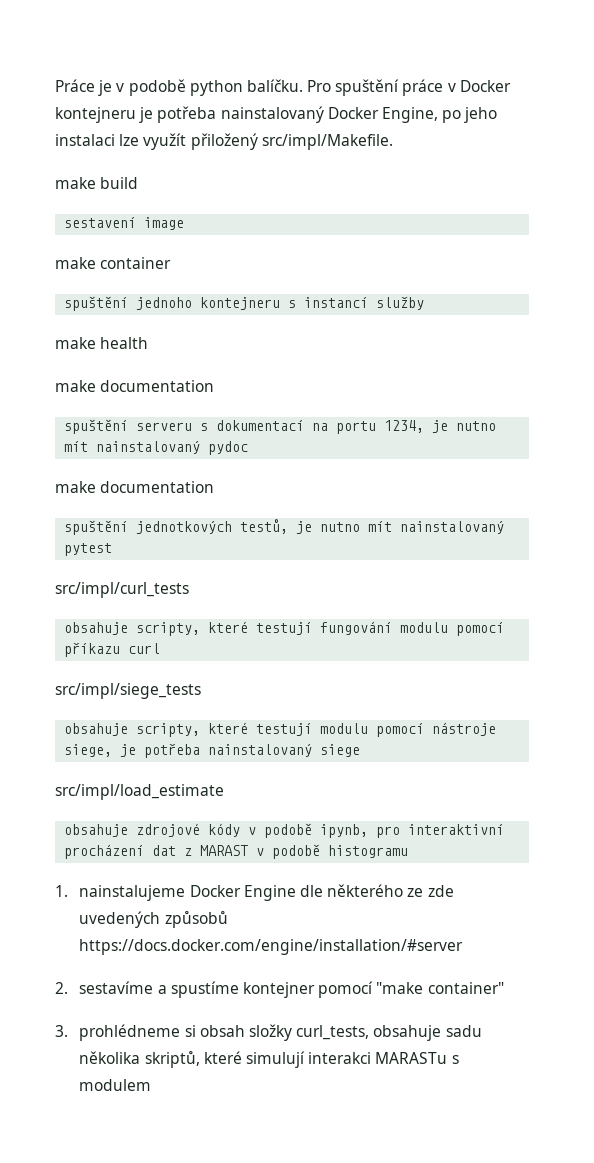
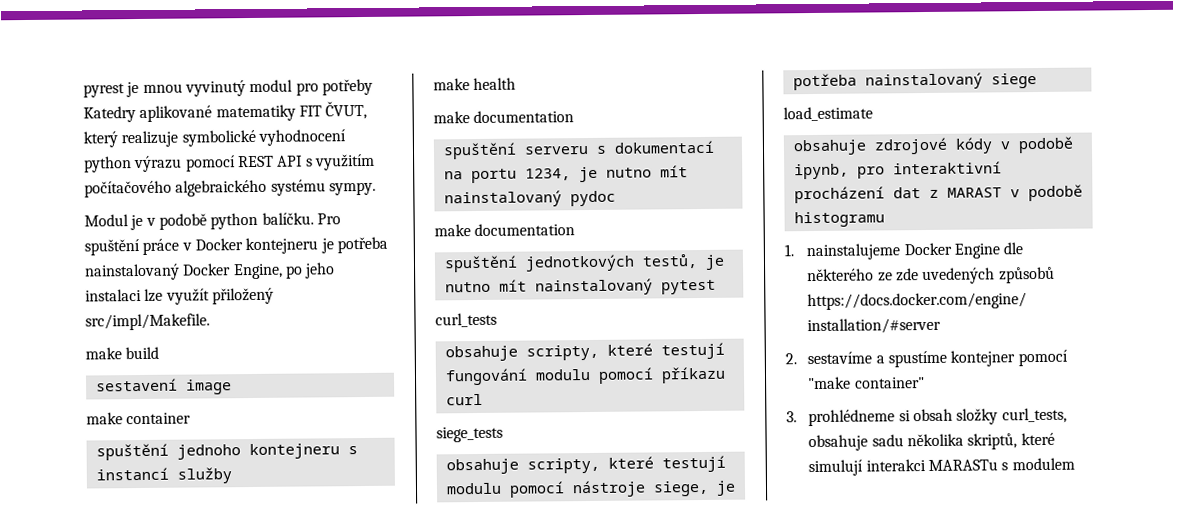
- Práce je v podobě python balíčku.
+ pyrest je mnou vyvinutý modul pro potřeby Katedry aplikované matematiky FIT ČVUT, který realizuje symbolické vyhodnocení python výrazu pomocí REST API s využitím počítačového algebraického systému sympy.
+ Modul je v podobě python balíčku.
- src/impl/curl_tests
+ curl_tests
- src/impl/siege_tests
+ siege_tests
- src/impl/load_estimate
+ load_estimate

